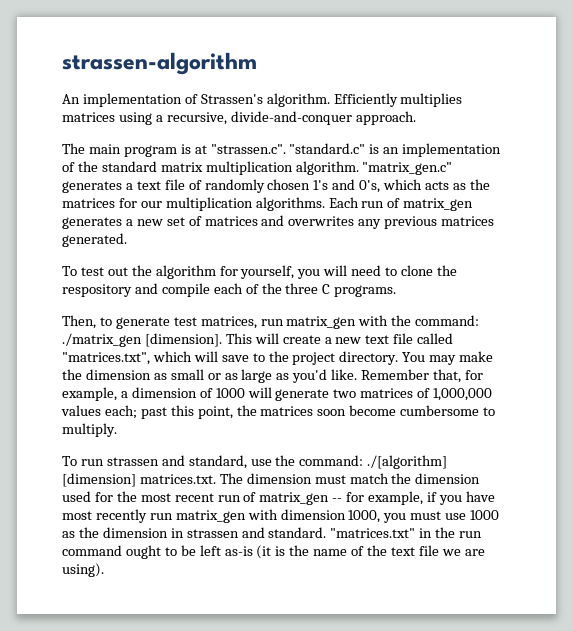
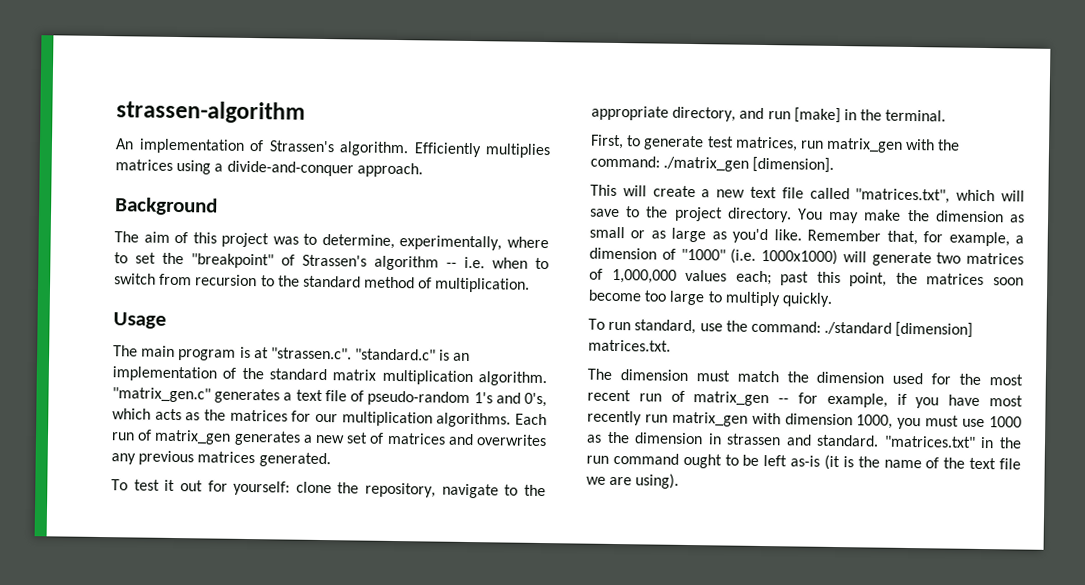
- Efficiently multiplies matrices using a recursive, divide-and-conquer approach.
+ Efficiently multiplies matrices using a divide-and-conquer approach.
+ Background
+ The aim of this project was to determine, experimentally, where to set the "breakpoint" of Strassen's algorithm -- i.e. when to switch from recursion to the standard method of multiplication.
+ Usage
- "matrix_gen.c" generates a text file of randomly chosen 1's and 0's, which acts as the matrices for our multiplication algorithms.
+ "matrix_gen.c" generates a text file of pseudo-random 1's and 0's, which acts as the matrices for our multiplication algorithms.
- To test out the algorithm for yourself, you will need to clone the respository and compile each of the three C programs.
- Then, to generate test matrices, run matrix_gen with the command: ./matrix_gen [dimension]. This will create a new text file called "matrices.txt", which will save to the project directory.
+ To test it out for yourself: clone the repository, navigate to the appropriate directory, and run [make] in the terminal.
+ First, to generate test matrices, run matrix_gen with the command: ./matrix_gen [dimension].
+ This will create a new text file called "matrices.txt", which will save to the project directory.
- Remember that, for example, a dimension of 1000 will generate two matrices of 1,000,000 values each; past this point, the matrices soon become cumbersome to multiply.
+ Remember that, for example, a dimension of "1000" (i.e. 1000x1000) will generate two matrices of 1,000,000 values each; past this point, the matrices soon become too large to multiply quickly.
- To run strassen and standard, use the command: ./[algorithm] [dimension] matrices.txt. The dimension must match the dimension used for the most recent run of matrix_gen -- for example, if you have most recently run matrix_gen with dimension 1000, you must use 1000 as the dimension in strassen and standard.
+ To run standard, use the command: ./standard [dimension] matrices.txt.
+ The dimension must match the dimension used for the most recent run of matrix_gen -- for example, if you have most recently run matrix_gen with dimension 1000, you must use 1000 as the dimension in strassen and standard.

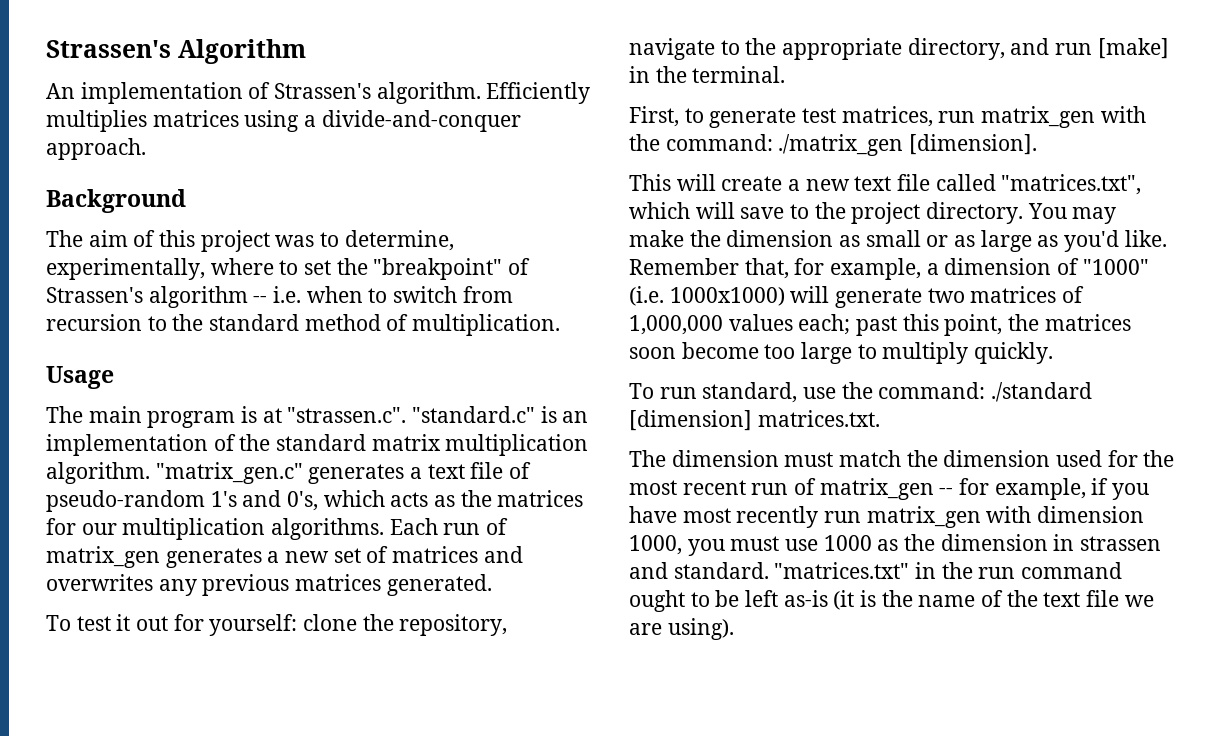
- strassen-algorithm
+ Strassen's Algorithm

